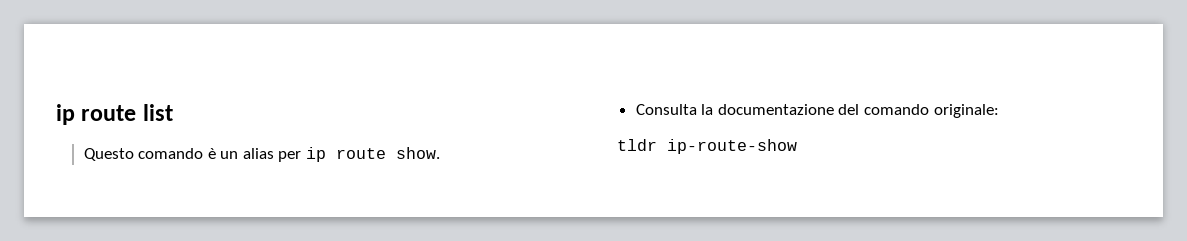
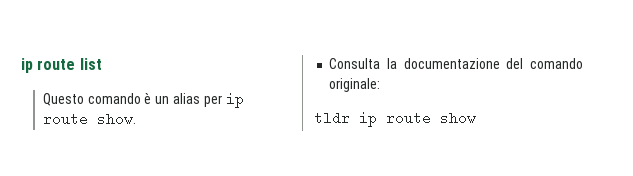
- tldr ip-route-show
+ tldr ip route show

